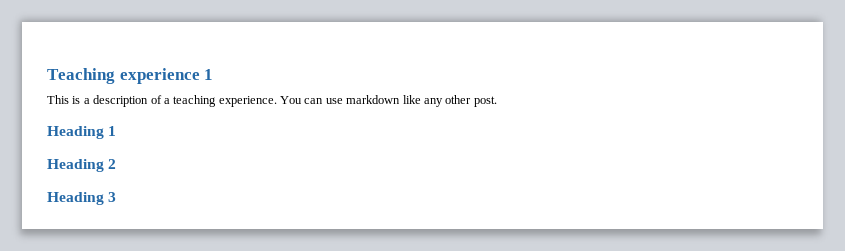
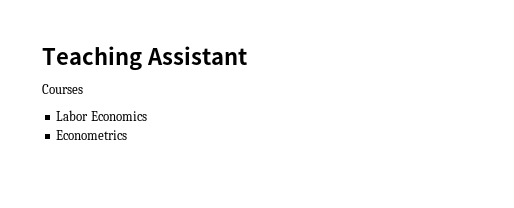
- Teaching experience 1
- This is a description of a teaching experience. You can use markdown like any other post.
- Heading 1
- Heading 2
- Heading 3
+ Teaching Assistant
+ Courses
+ Labor Economics
+ Econometrics

